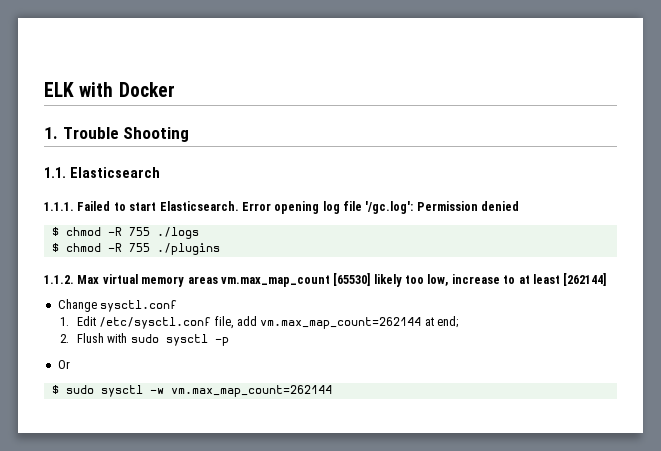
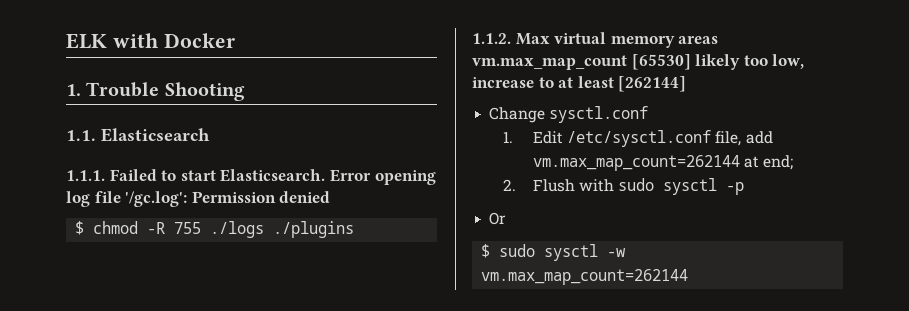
- $ chmod -R 755 ./logs
- $ chmod -R 755 ./plugins
+ $ chmod -R 755 ./logs ./plugins

